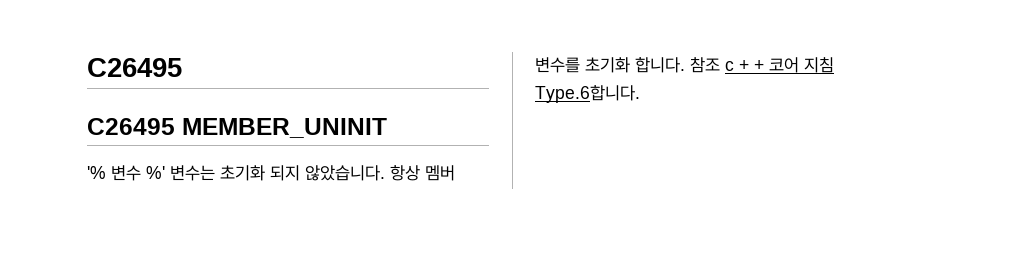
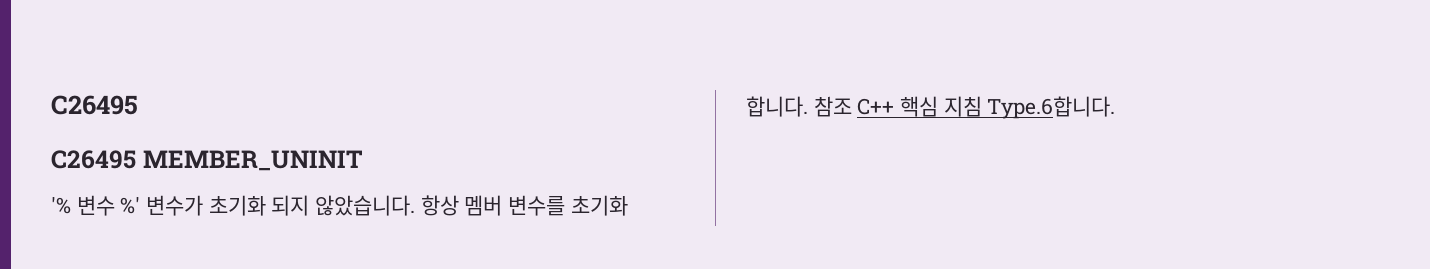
- '% 변수 %' 변수는 초기화 되지 않았습니다.
+ '% 변수 %' 변수가 초기화 되지 않았습니다.
- 참조 c + + 코어 지침 Type.6합니다.
+ 참조 C++ 핵심 지침 Type.6합니다.

